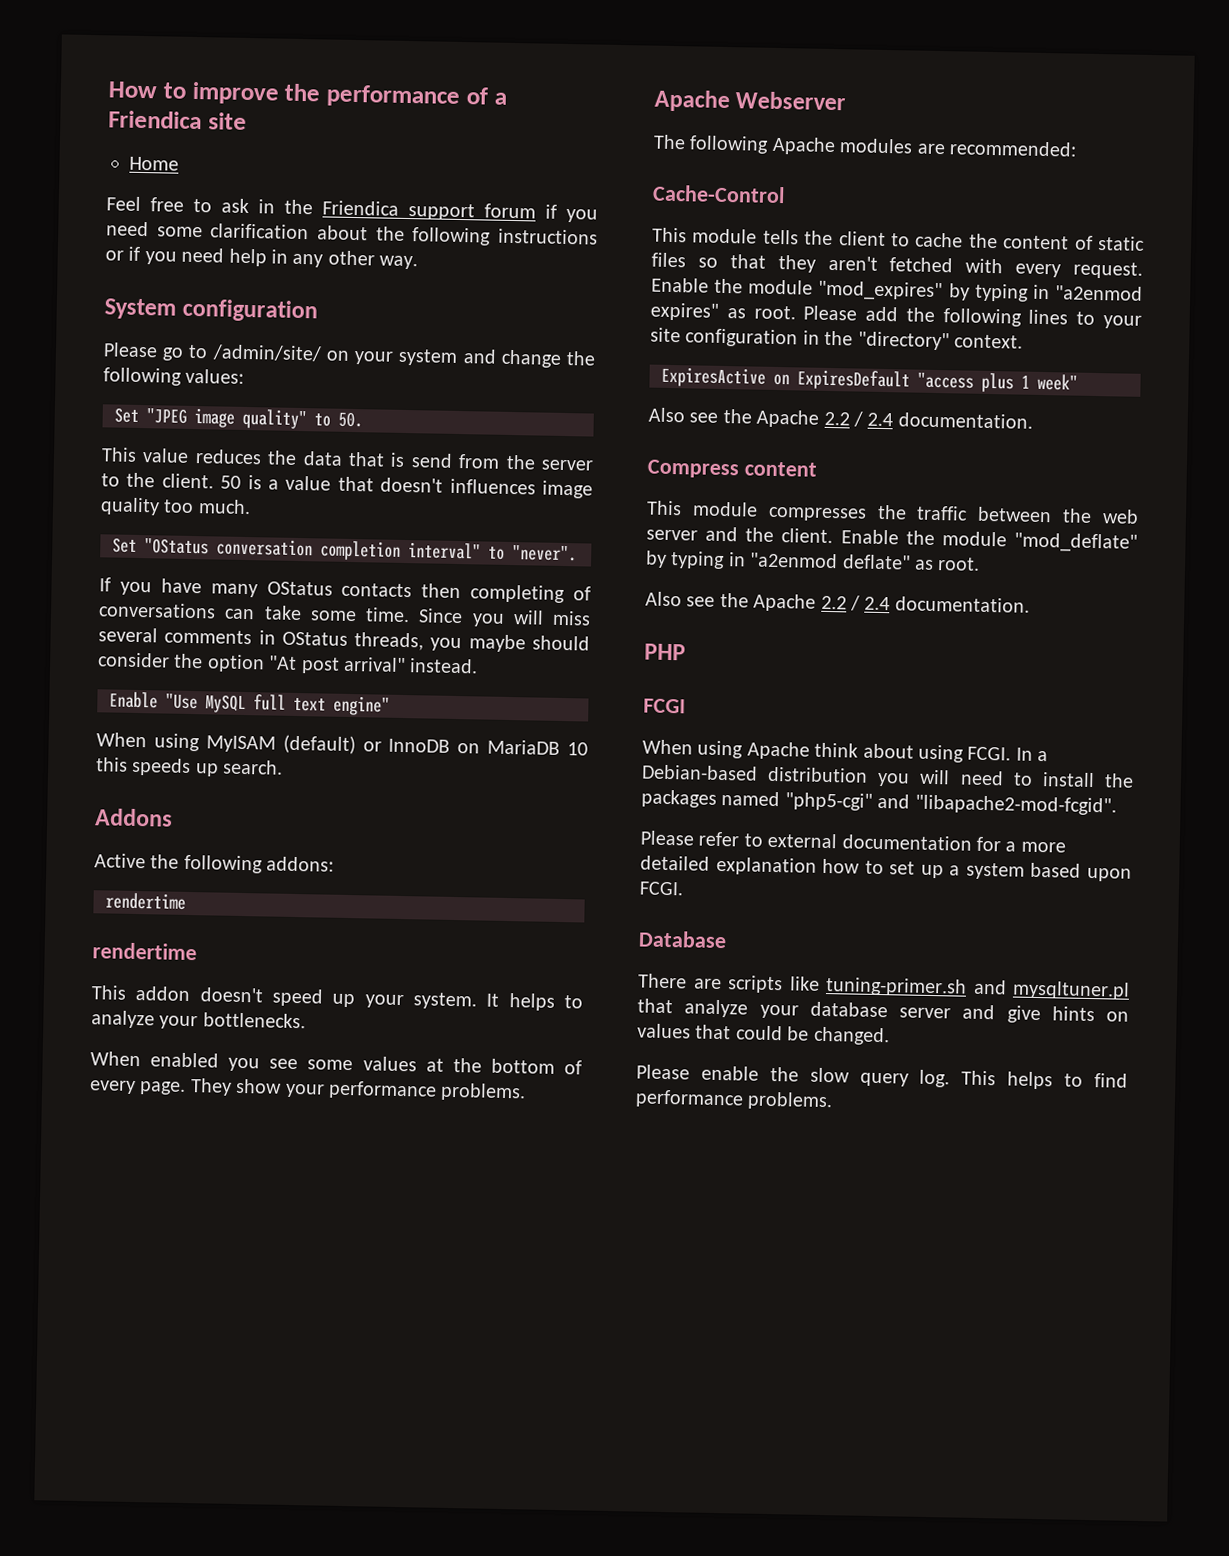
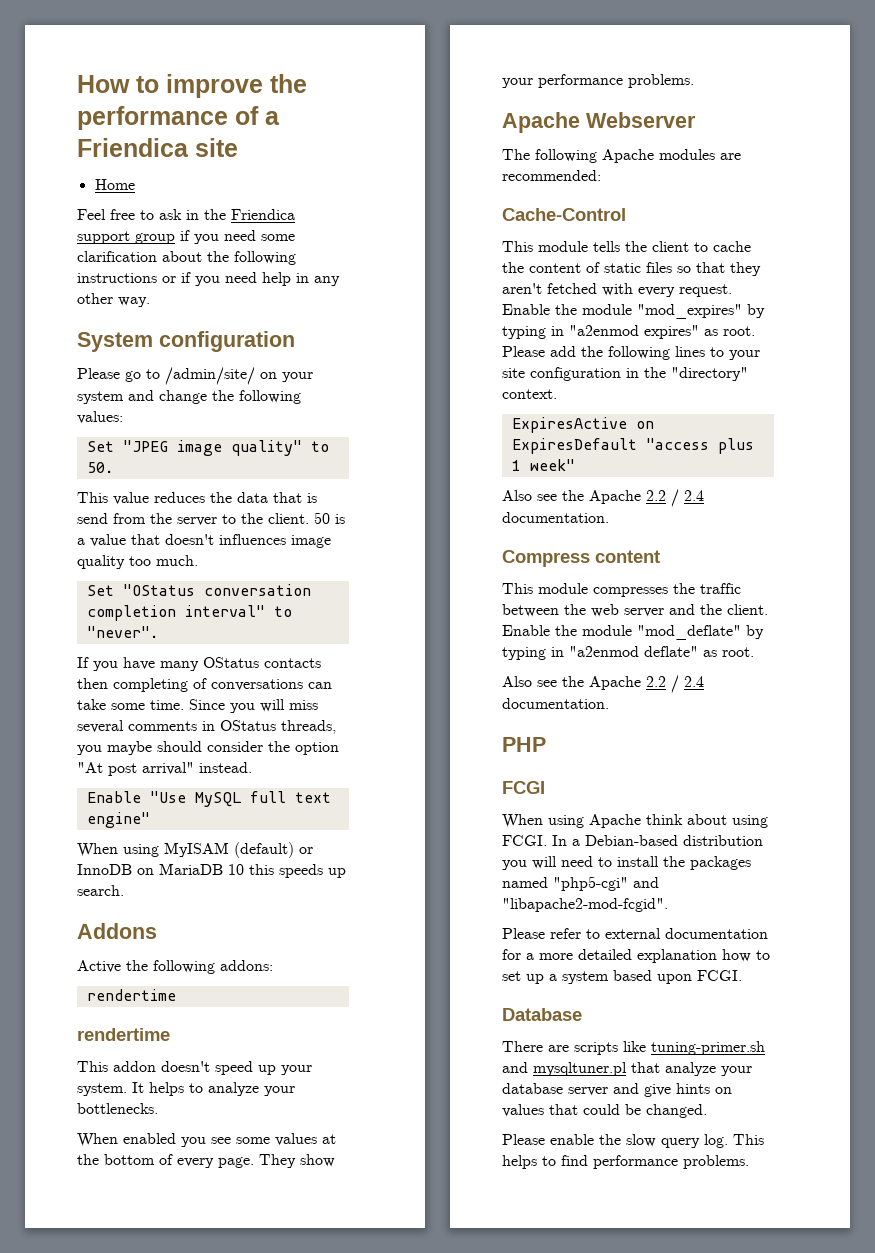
- Feel free to ask in the Friendica support forum if you need some clarification about the following instructions or if you need help in any other way.
+ Feel free to ask in the Friendica support group if you need some clarification about the following instructions or if you need help in any other way.

